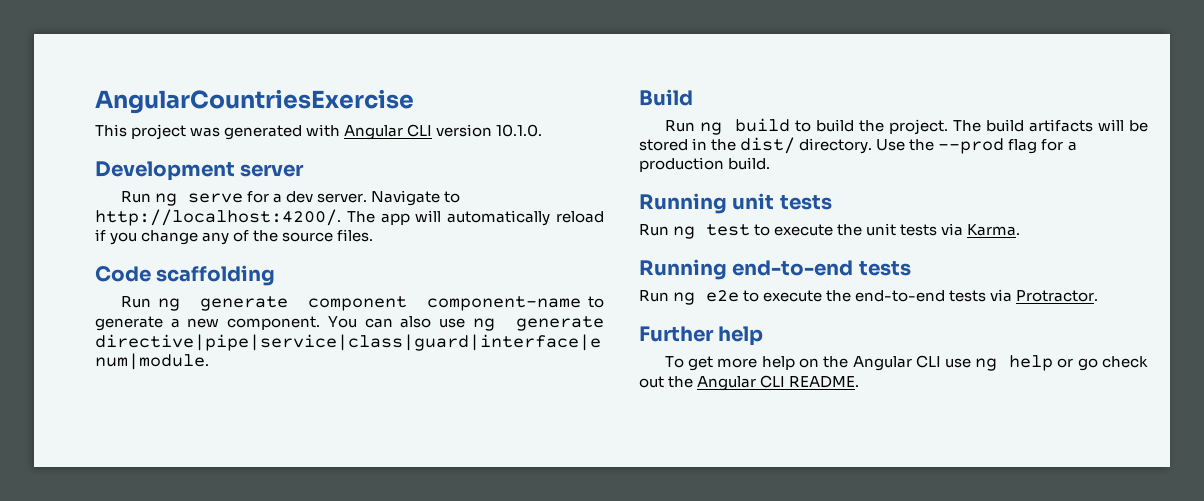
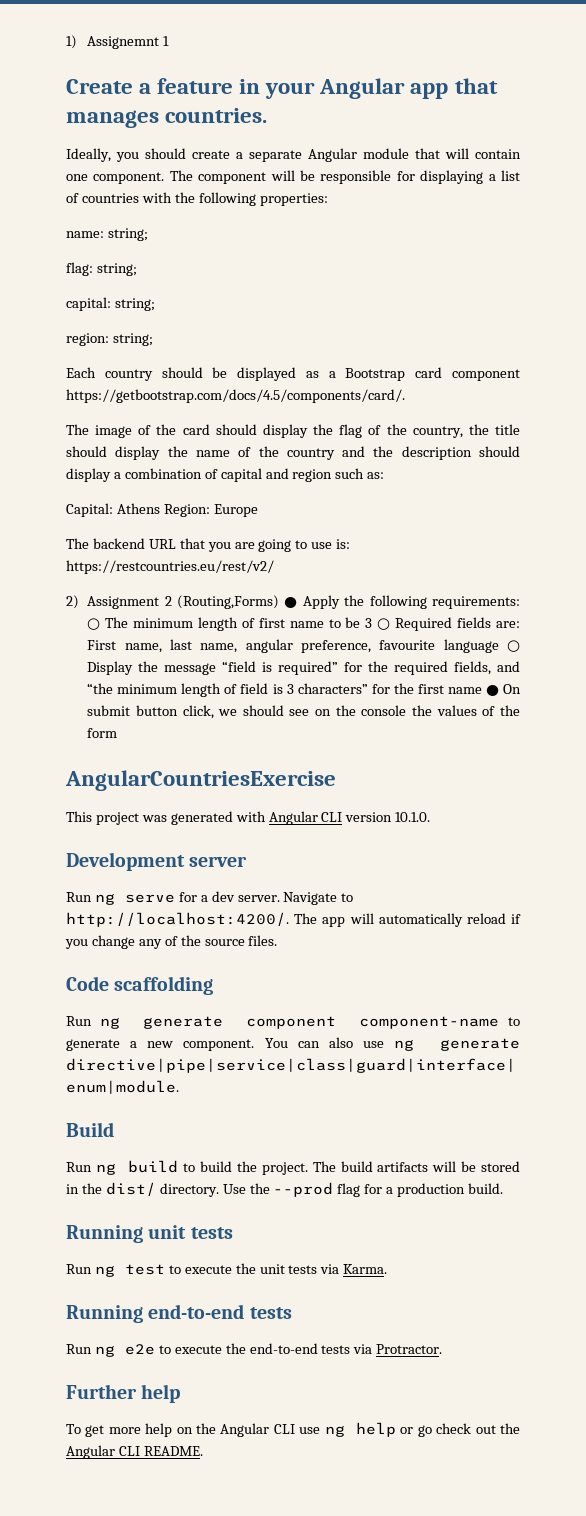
+ 1) Assignemnt 1
+ Create a feature in your Angular app that manages countries.
+ Ideally, you should create a separate Angular module that will contain one component. The component will be responsible for displaying a list of countries with the following properties:
+ name: string;
+ flag: string;
+ capital: string;
+ region: string;
+ Each country should be displayed as a Bootstrap card component https://getbootstrap.com/docs/4.5/components/card/.
+ The image of the card should display the flag of the country, the title should display the name of the country and the description should display a combination of capital and region such as:
+ Capital: Athens Region: Europe
+ The backend URL that you are going to use is: https://restcountries.eu/rest/v2/
+ 2) Assignment 2 (Routing,Forms) ● Apply the following requirements: ○ The minimum length of first name to be 3 ○ Required fields are: First name, last name, angular preference, favourite language ○ Display the message “field is required” for the required fields, and “the minimum length of field is 3 characters” for the first name ● On submit button click, we should see on the console the values of the form

